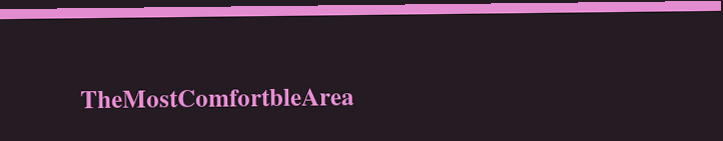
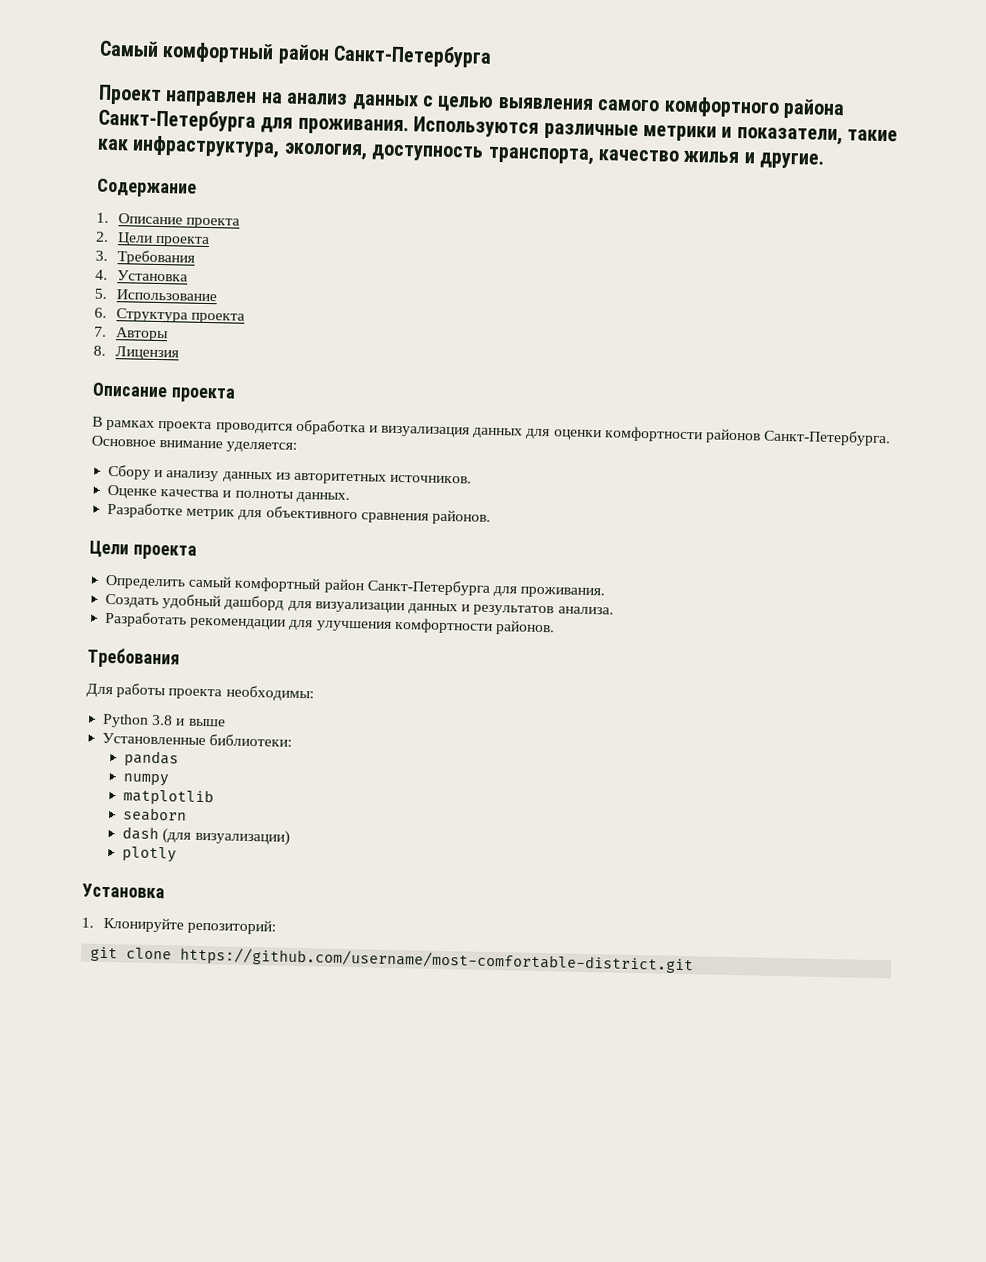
- TheMostComfortbleArea
+ Самый комфортный район Санкт-Петербурга
+ Проект направлен на анализ данных с целью выявления самого комфортного района Санкт-Петербурга для проживания. Используются различные метрики и показатели, такие как инфраструктура, экология, доступность транспорта, качество жилья и другие.
+ Содержание
+ 1. Описание проекта
+ 2. Цели проекта
+ 3. Требования
+ 4. Установка
+ 5. Использование
+ 6. Структура проекта
+ 7. Авторы
+ 8. Лицензия
+ Описание проекта
+ В рамках проекта проводится обработка и визуализация данных для оценки комфортности районов Санкт-Петербурга. Основное внимание уделяется:
+ Сбору и анализу данных из авторитетных источников.
+ Оценке качества и полноты данных.
+ Разработке метрик для объективного сравнения районов.
+ Цели проекта
+ Определить самый комфортный район Санкт-Петербурга для проживания.
+ Создать удобный дашборд для визуализации данных и результатов анализа.
+ Разработать рекомендации для улучшения комфортности районов.
+ Требования
+ Для работы проекта необходимы:
+ Python 3.8 и выше
+ Установленные библиотеки:
+ pandas
+ numpy
+ matplotlib
+ seaborn
+ dash (для визуализации)
+ plotly
+ Установка
+ 1. Клонируйте репозиторий:
+ git clone https://github.com/username/most-comfortable-district.git

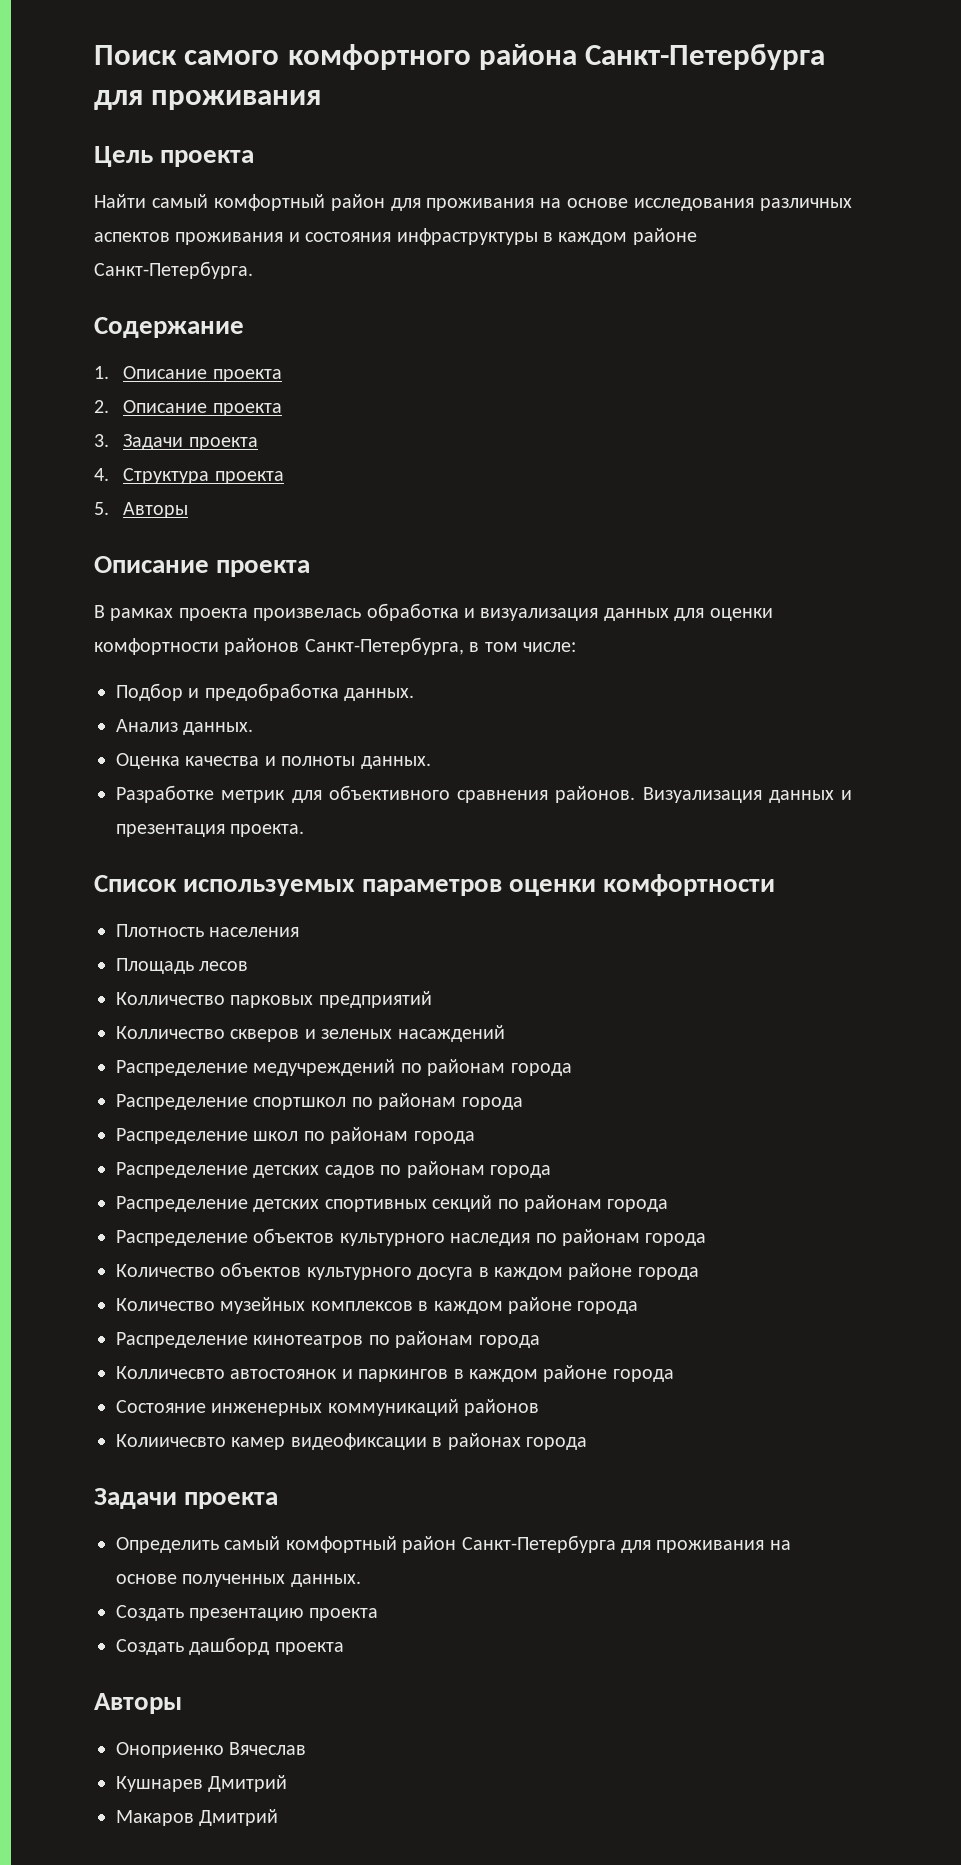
- Самый комфортный район Санкт-Петербурга
- Проект направлен на анализ данных с целью выявления самого комфортного района Санкт-Петербурга для проживания. Используются различные метрики и показатели, такие как инфраструктура, экология, доступность транспорта, качество жилья и другие.
+ Поиск самого комфортного района Санкт-Петербурга для проживания
+ Цель проекта
+ Найти самый комфортный район для проживания на основе исследования различных аспектов проживания и состояния инфраструктуры в каждом районе Санкт-Петербурга.
- 2. Цели проекта
+ 2. Описание проекта
- 3. Требования
- 4. Установка
- 5. Использование
- 6. Структура проекта
+ 3. Задачи проекта
+ 4. Структура проекта
- 7. Авторы
- 8. Лицензия
+ 5. Авторы
- В рамках проекта проводится обработка и визуализация данных для оценки комфортности районов Санкт-Петербурга. Основное внимание уделяется:
- Сбору и анализу данных из авторитетных источников.
- Оценке качества и полноты данных.
+ В рамках проекта произвелась обработка и визуализация данных для оценки комфортности районов Санкт-Петербурга, в том числе:
+ Подбор и предобработка данных.
+ Анализ данных.
+ Оценка качества и полноты данных.
- Разработке метрик для объективного сравнения районов.
- Цели проекта
+ Разработке метрик для объективного сравнения районов. Визуализация данных и презентация проекта.
+ Список используемых параметров оценки комфортности
+ Плотность населения
+ Площадь лесов
+ Колличество парковых предприятий
+ Колличество скверов и зеленых насаждений
+ Распределение медучреждений по районам города
+ Распределение спортшкол по районам города
+ Распределение школ по районам города
+ Распределение детских садов по районам города
+ Распределение детских спортивных секций по районам города
+ Распределение объектов культурного наследия по районам города
+ Количество объектов культурного досуга в каждом районе города
+ Количество музейных комплексов в каждом районе города
+ Распределение кинотеатров по районам города
+ Колличесвто автостоянок и паркингов в каждом районе города
+ Состояние инженерных коммуникаций районов
+ Колиичесвто камер видеофиксации в районах города
+ Задачи проекта
- Определить самый комфортный район Санкт-Петербурга для проживания.
- Создать удобный дашборд для визуализации данных и результатов анализа.
- Разработать рекомендации для улучшения комфортности районов.
- Требования
- Для работы проекта необходимы:
- Python 3.8 и выше
- Установленные библиотеки:
- pandas
- numpy
- matplotlib
- seaborn
- dash (для визуализации)
- plotly
- Установка
- 1. Клонируйте репозиторий:
- git clone https://github.com/username/most-comfortable-district.git
+ Определить самый комфортный район Санкт-Петербурга для проживания на основе полученных данных.
+ Создать презентацию проекта
+ Создать дашборд проекта
+ Авторы
+ Оноприенко Вячеслав
+ Кушнарев Дмитрий
+ Макаров Дмитрий

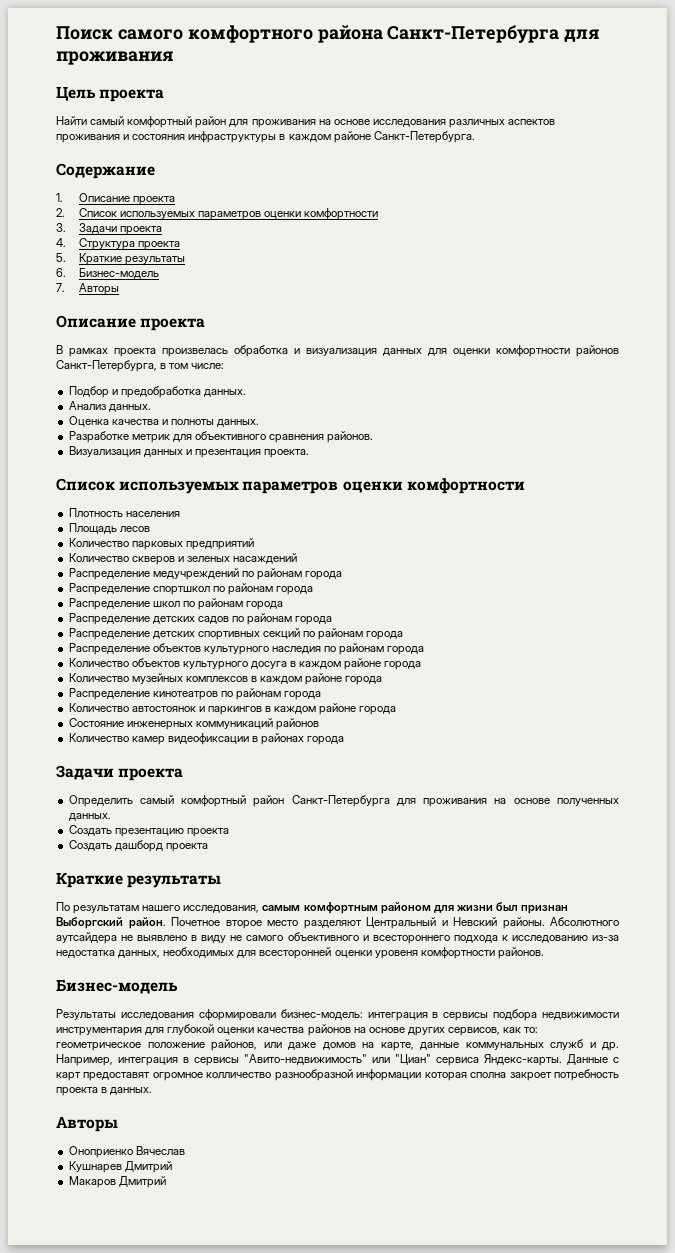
- 2. Описание проекта
+ 2. Список используемых параметров оценки комфортности
- 5. Авторы
+ 5. Краткие результаты
+ 6. Бизнес-модель
+ 7. Авторы
- Разработке метрик для объективного сравнения районов. Визуализация данных и презентация проекта.
+ Разработке метрик для объективного сравнения районов.
+ Визуализация данных и презентация проекта.
- Колличество парковых предприятий
+ Количество парковых предприятий
- Колличество скверов и зеленых насаждений
+ Количество скверов и зеленых насаждений
- Колличесвто автостоянок и паркингов в каждом районе города
+ Количество автостоянок и паркингов в каждом районе города
- Колиичесвто камер видеофиксации в районах города
+ Количество камер видеофиксации в районах города
  Создать дашборд проекта
+ Краткие результаты
+ По результатам нашего исследования, самым комфортным районом для жизни был признан Выборгский район. Почетное второе место разделяют Центральный и Невский районы. Абсолютного аутсайдера не выявлено в виду не самого объективного и всестороннего подхода к исследованию из-за недостатка данных, необходимых для всесторонней оценки уровеня комфортности районов.
+ Бизнес-модель
+ Результаты исследования сформировали бизнес-модель: интеграция в сервисы подбора недвижимости инструментария для глубокой оценки качества районов на основе других сервисов, как то: геометрическое положение районов, или даже домов на карте, данные коммунальных служб и др. Например, интеграция в сервисы "Авито-недвижимость" или "Циан" сервиса Яндекс-карты. Данные с карт предоставят огромное колличество разнообразной информации которая сполна закроет потребность проекта в данных.

